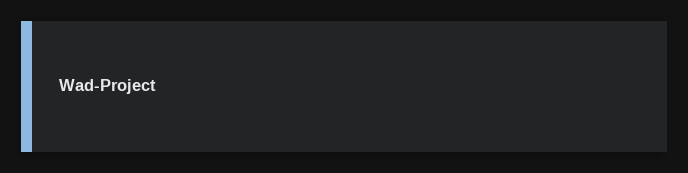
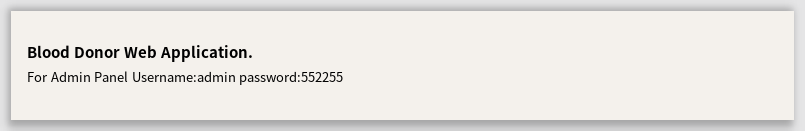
- Wad-Project
+ Blood Donor Web Application.
+ For Admin Panel Username:admin password:552255

